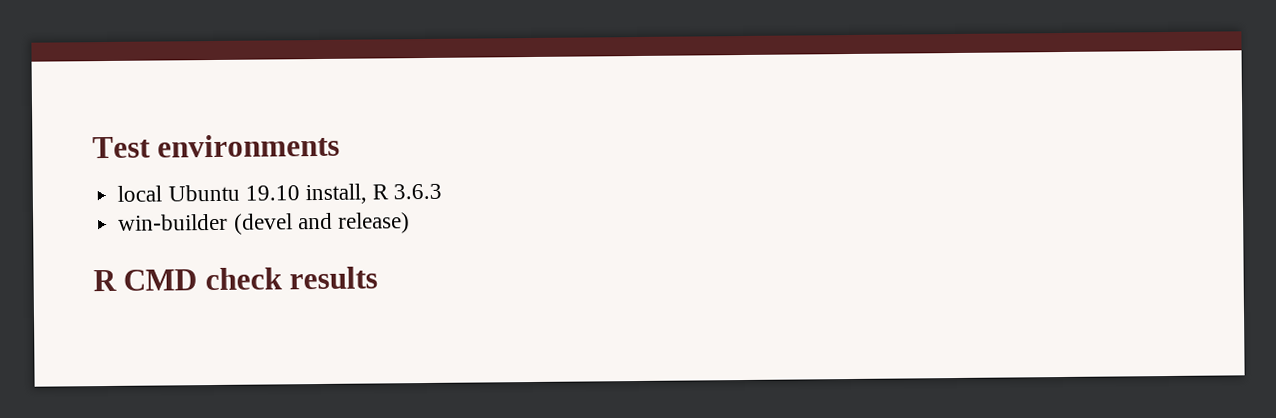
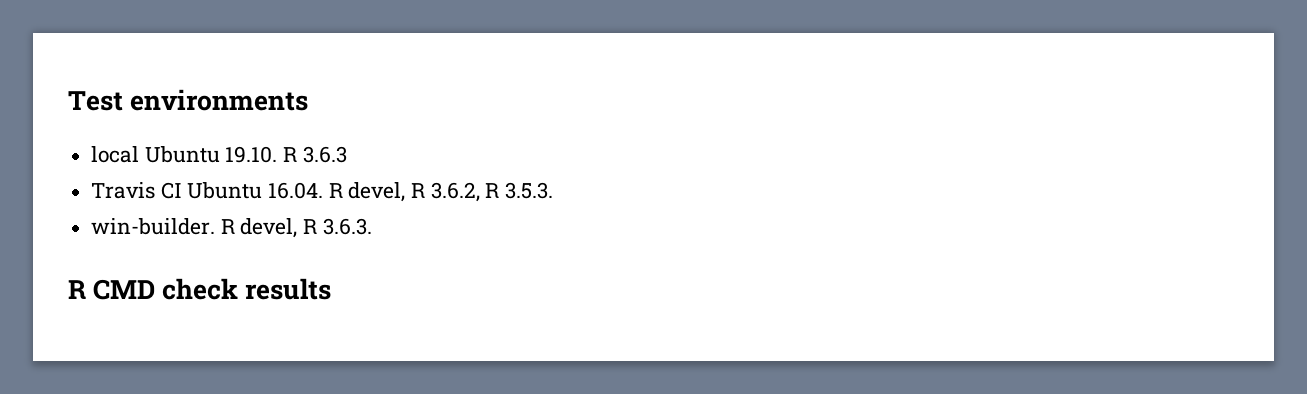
- local Ubuntu 19.10 install, R 3.6.3
+ local Ubuntu 19.10. R 3.6.3
- win-builder (devel and release)
+ Travis CI Ubuntu 16.04. R devel, R 3.6.2, R 3.5.3.
+ win-builder. R devel, R 3.6.3.

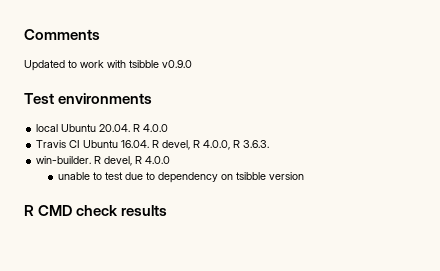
+ Comments
+ Updated to work with tsibble v0.9.0
- local Ubuntu 19.10. R 3.6.3
+ local Ubuntu 20.04. R 4.0.0
- Travis CI Ubuntu 16.04. R devel, R 3.6.2, R 3.5.3.
+ Travis CI Ubuntu 16.04. R devel, R 4.0.0, R 3.6.3.
- R devel, R 3.6.3.
+ R devel, R 4.0.0
+ unable to test due to dependency on tsibble version

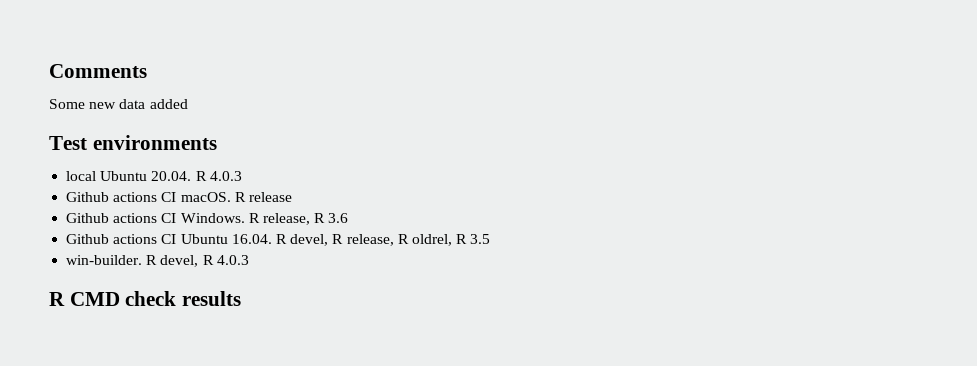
- Updated to work with tsibble v0.9.0
+ Some new data added
- local Ubuntu 20.04. R 4.0.0
- Travis CI Ubuntu 16.04. R devel, R 4.0.0, R 3.6.3.
+ local Ubuntu 20.04. R 4.0.3
+ Github actions CI macOS. R release
+ Github actions CI Windows. R release, R 3.6
+ Github actions CI Ubuntu 16.04. R devel, R release, R oldrel, R 3.5
- R devel, R 4.0.0
- unable to test due to dependency on tsibble version
+ R devel, R 4.0.3

